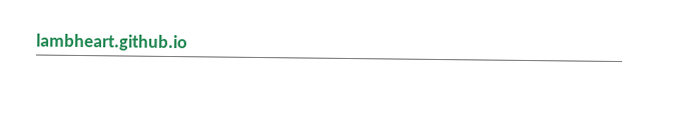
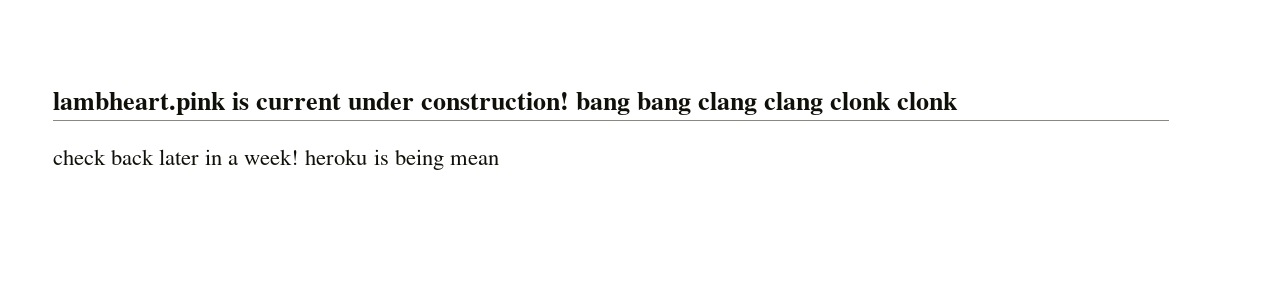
- lambheart.github.io
+ lambheart.pink is current under construction! bang bang clang clang clonk clonk
+ check back later in a week! heroku is being mean

